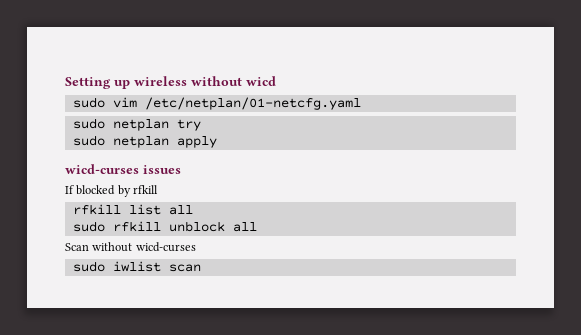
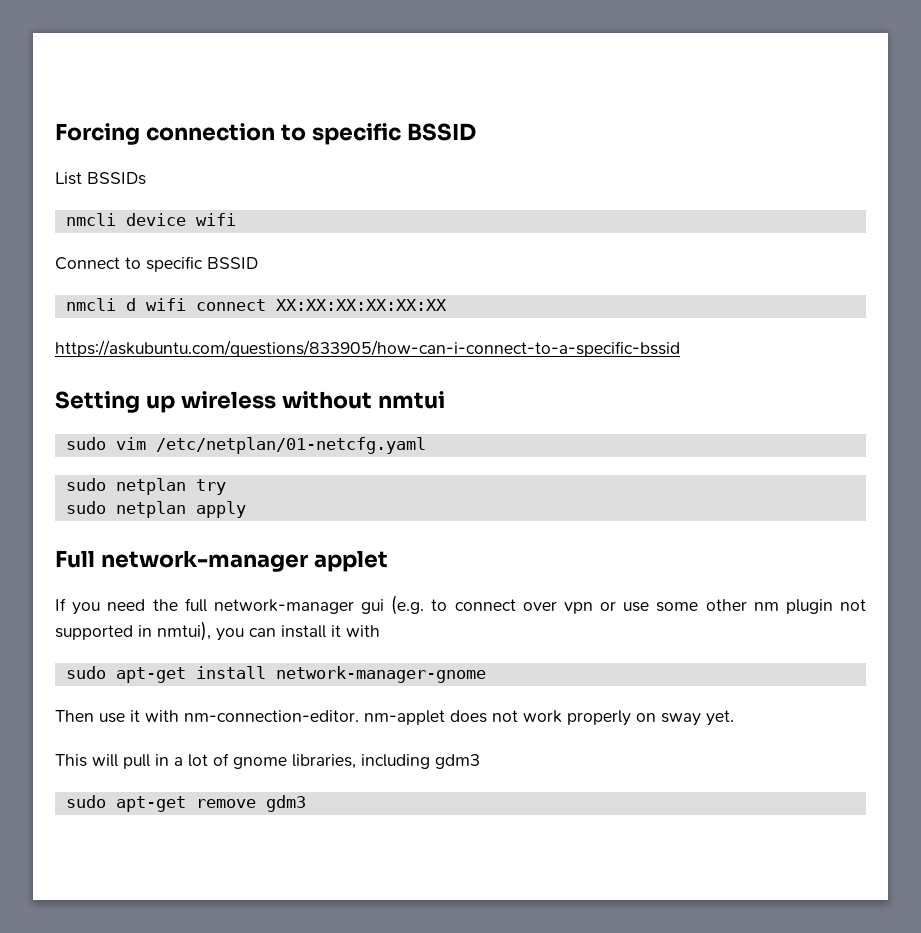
+ Forcing connection to specific BSSID
+ List BSSIDs
+ nmcli device wifi
+ Connect to specific BSSID
+ nmcli d wifi connect XX:XX:XX:XX:XX:XX
+ https://askubuntu.com/questions/833905/how-can-i-connect-to-a-specific-bssid
- Setting up wireless without wicd
+ Setting up wireless without nmtui
- wicd-curses issues
- If blocked by rfkill
- rfkill list all
- sudo rfkill unblock all
- Scan without wicd-curses
- sudo iwlist scan
+ Full network-manager applet
+ If you need the full network-manager gui (e.g. to connect over vpn or use some other nm plugin not supported in nmtui), you can install it with
+ sudo apt-get install network-manager-gnome
+ Then use it with nm-connection-editor. nm-applet does not work properly on sway yet.
+ This will pull in a lot of gnome libraries, including gdm3
+ sudo apt-get remove gdm3

